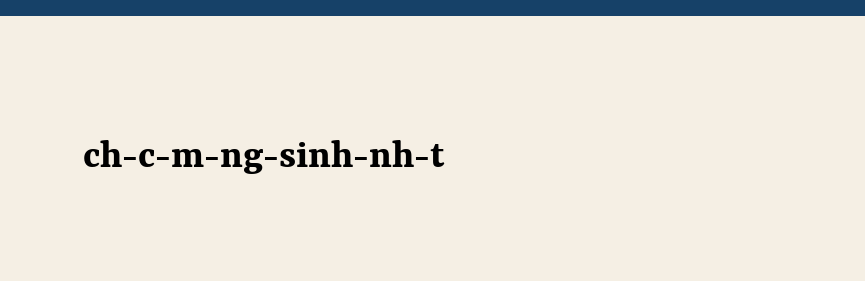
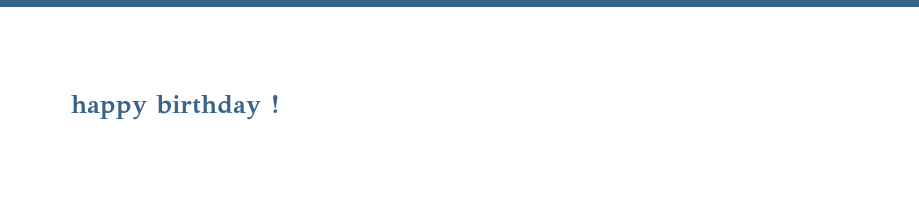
- ch-c-m-ng-sinh-nh-t
+ happy birthday !

